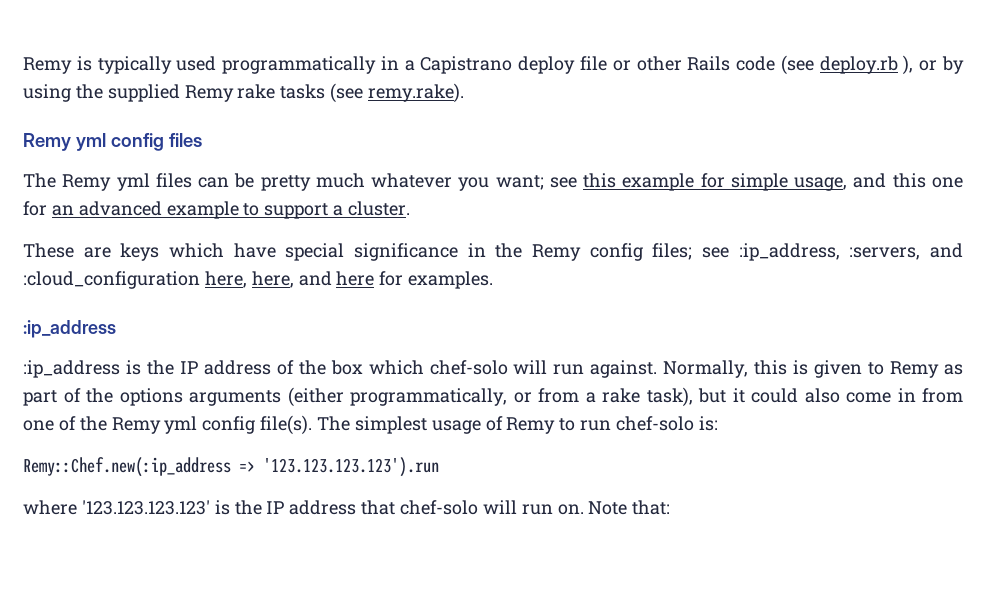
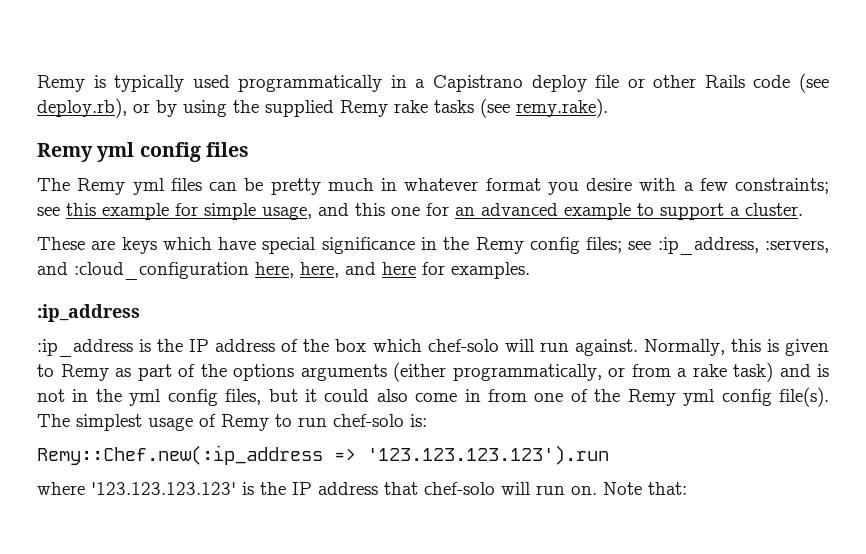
- Remy is typically used programmatically in a Capistrano deploy file or other Rails code (see deploy.rb ), or by using the supplied Remy rake tasks (see remy.rake).
+ Remy is typically used programmatically in a Capistrano deploy file or other Rails code (see deploy.rb), or by using the supplied Remy rake tasks (see remy.rake).
- The Remy yml files can be pretty much whatever you want; see this example for simple usage, and this one for an advanced example to support a cluster.
+ The Remy yml files can be pretty much in whatever format you desire with a few constraints; see this example for simple usage, and this one for an advanced example to support a cluster.
- Normally, this is given to Remy as part of the options arguments (either programmatically, or from a rake task), but it could also come in from one of the Remy yml config file(s).
+ Normally, this is given to Remy as part of the options arguments (either programmatically, or from a rake task) and is not in the yml config files, but it could also come in from one of the Remy yml config file(s).

